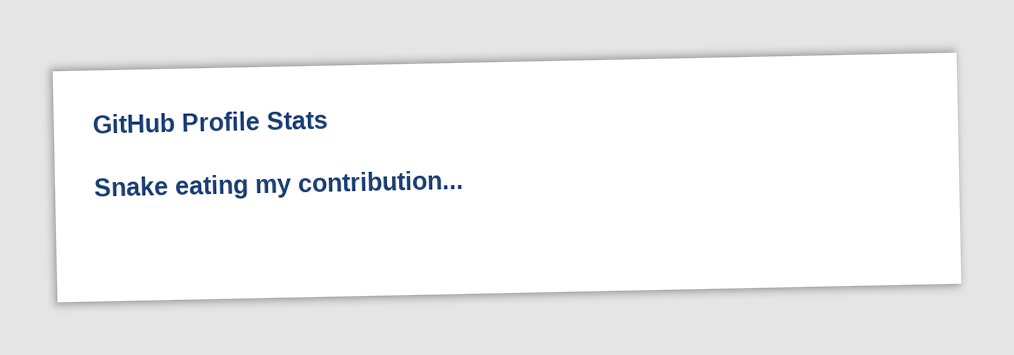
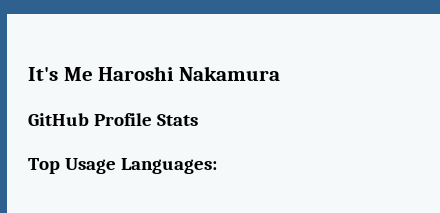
+ It's Me Haroshi Nakamura
- Snake eating my contribution...
+ Top Usage Languages:

